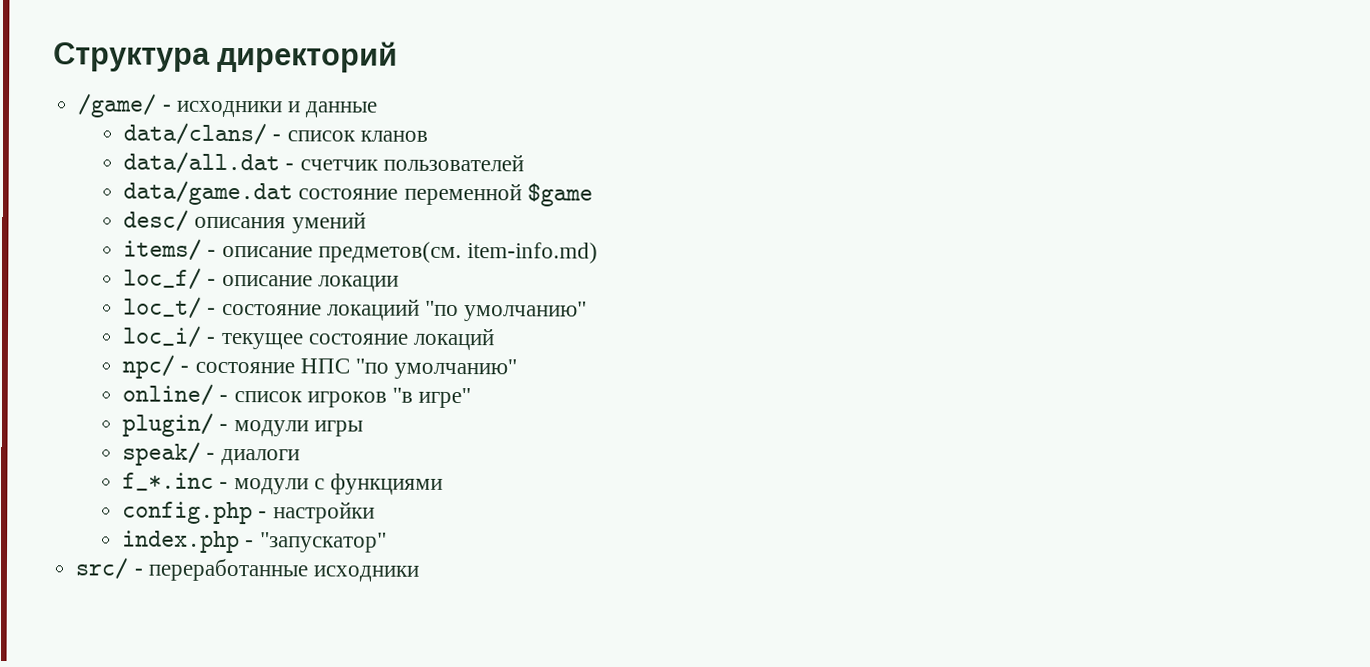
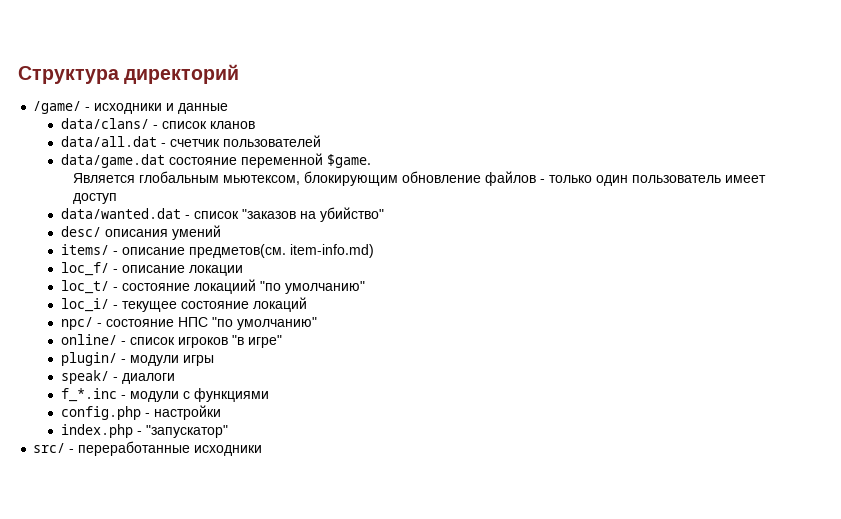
- data/game.dat состояние переменной $game
+ data/game.dat состояние переменной $game.
+ Является глобальным мьютексом, блокирующим обновление файлов - только один пользователь имеет доступ
+ data/wanted.dat - список "заказов на убийство"

